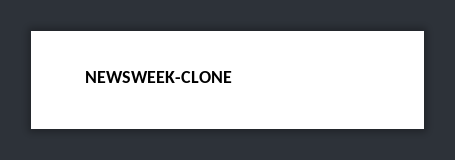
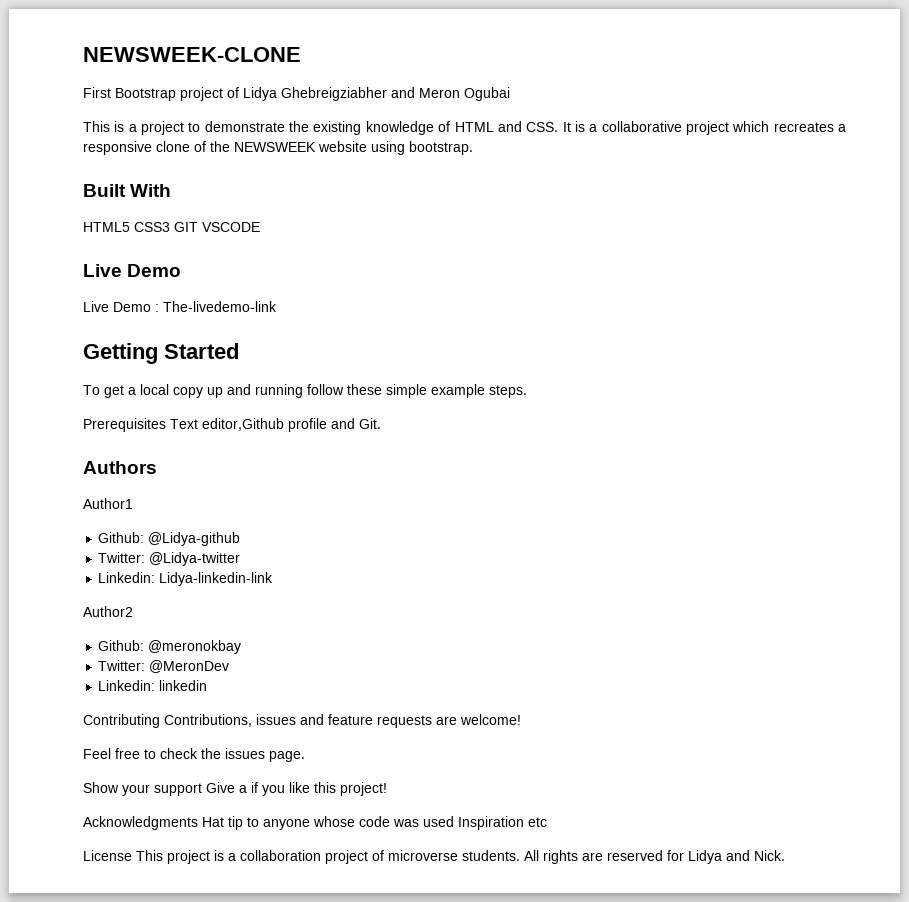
+ First Bootstrap project of Lidya Ghebreigziabher and Meron Ogubai
+ This is a project to demonstrate the existing knowledge of HTML and CSS. It is a collaborative project which recreates a responsive clone of the NEWSWEEK website using bootstrap.
+ Built With
+ HTML5 CSS3 GIT VSCODE
+ Live Demo
+ Live Demo : The-livedemo-link
+ Getting Started
+ To get a local copy up and running follow these simple example steps.
+ Prerequisites Text editor,Github profile and Git.
+ Authors
+ Author1
+ Github: @Lidya-github
+ Twitter: @Lidya-twitter
+ Linkedin: Lidya-linkedin-link
+ Author2
+ Github: @meronokbay
+ Twitter: @MeronDev
+ Linkedin: linkedin
+ Contributing Contributions, issues and feature requests are welcome!
+ Feel free to check the issues page.
+ Show your support Give a if you like this project!
+ Acknowledgments Hat tip to anyone whose code was used Inspiration etc
+ License This project is a collaboration project of microverse students. All rights are reserved for Lidya and Nick.

